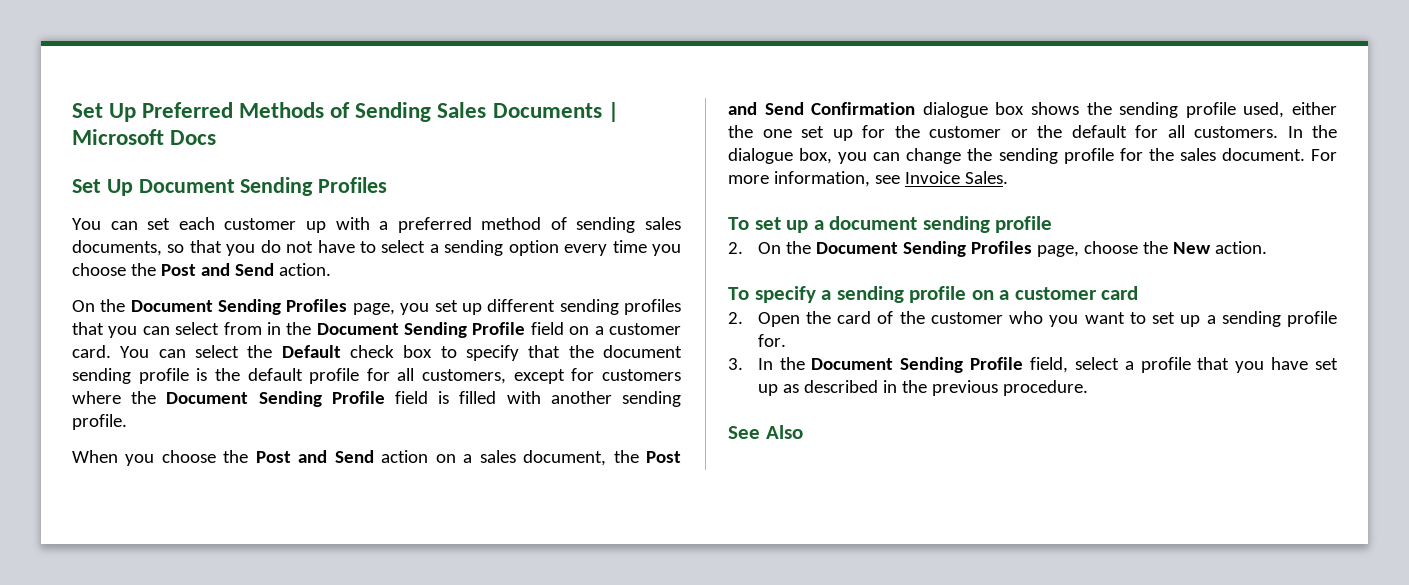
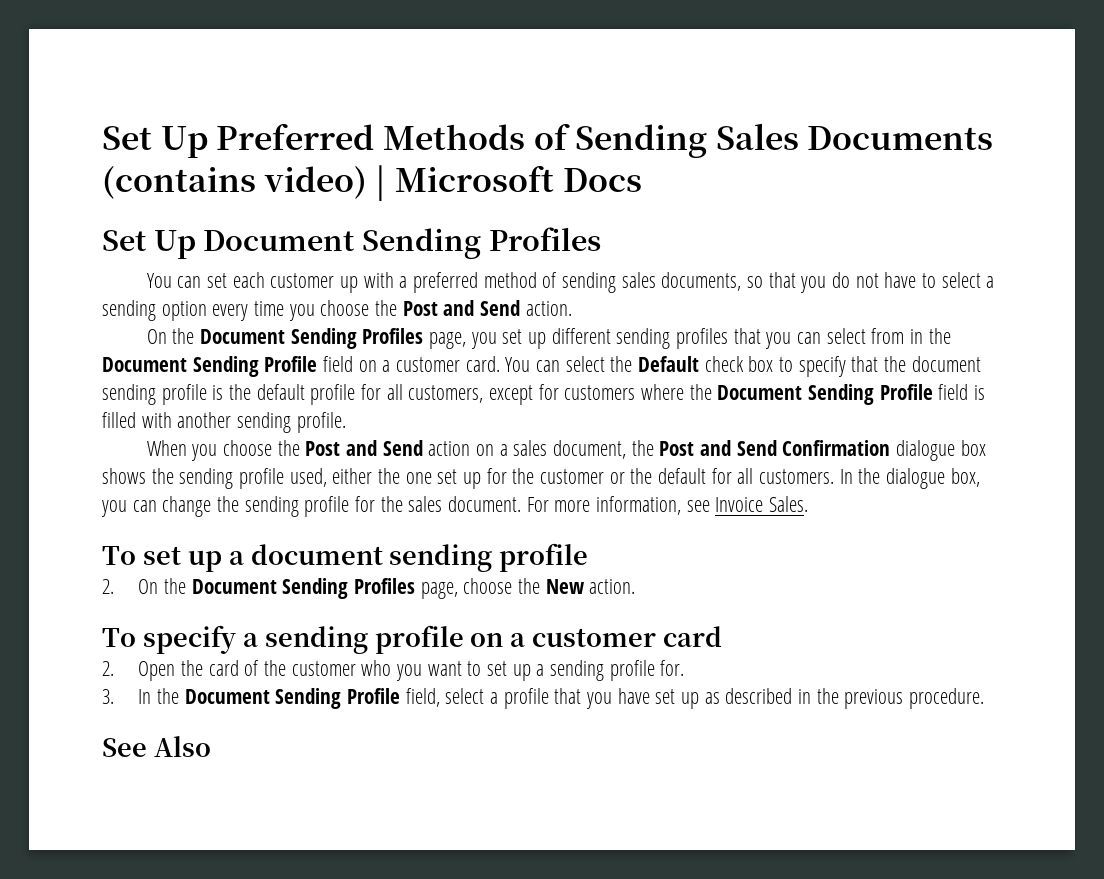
- Set Up Preferred Methods of Sending Sales Documents | Microsoft Docs
+ Set Up Preferred Methods of Sending Sales Documents (contains video) | Microsoft Docs

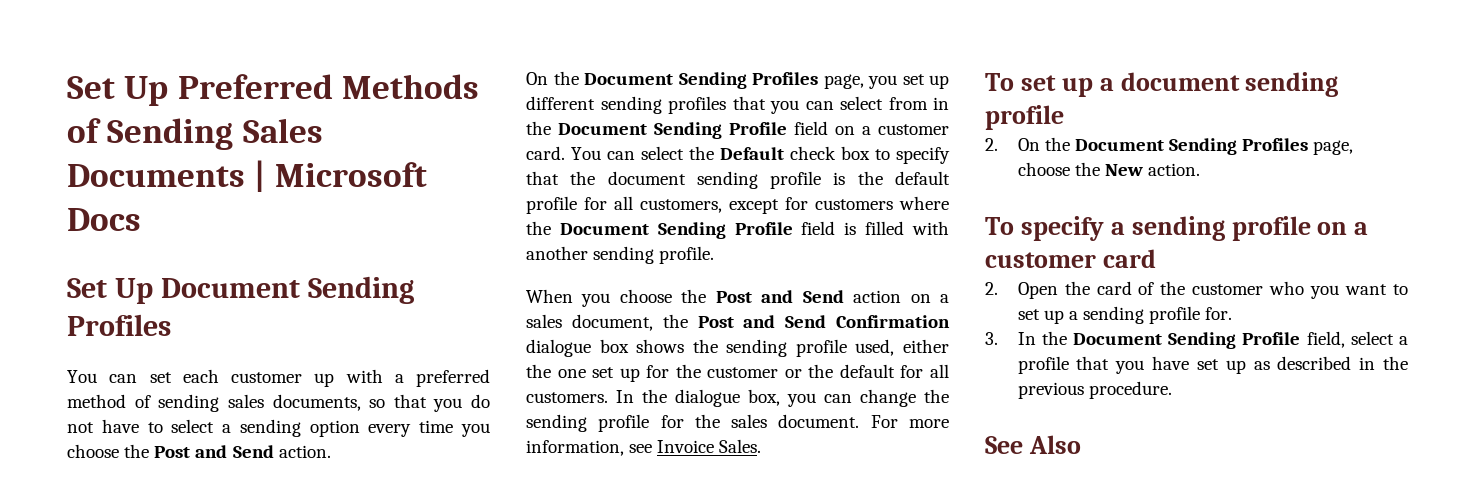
- Set Up Preferred Methods of Sending Sales Documents (contains video) | Microsoft Docs
+ Set Up Preferred Methods of Sending Sales Documents | Microsoft Docs

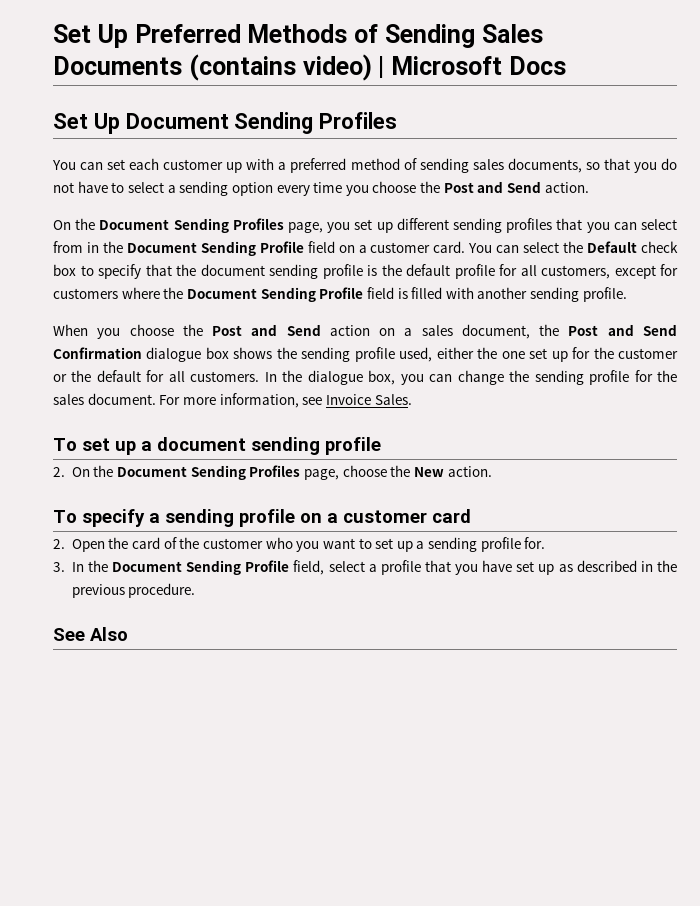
- Set Up Preferred Methods of Sending Sales Documents | Microsoft Docs
+ Set Up Preferred Methods of Sending Sales Documents (contains video) | Microsoft Docs

